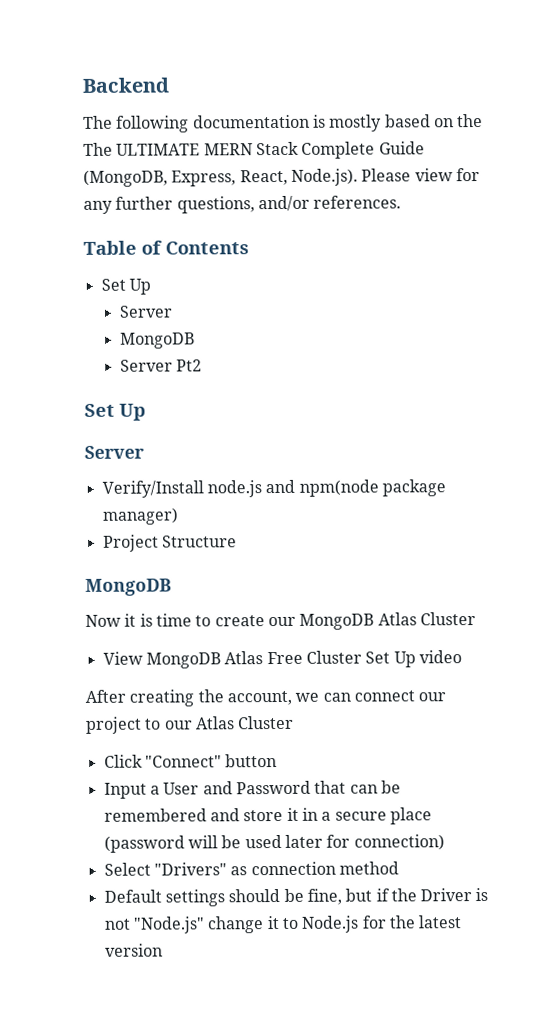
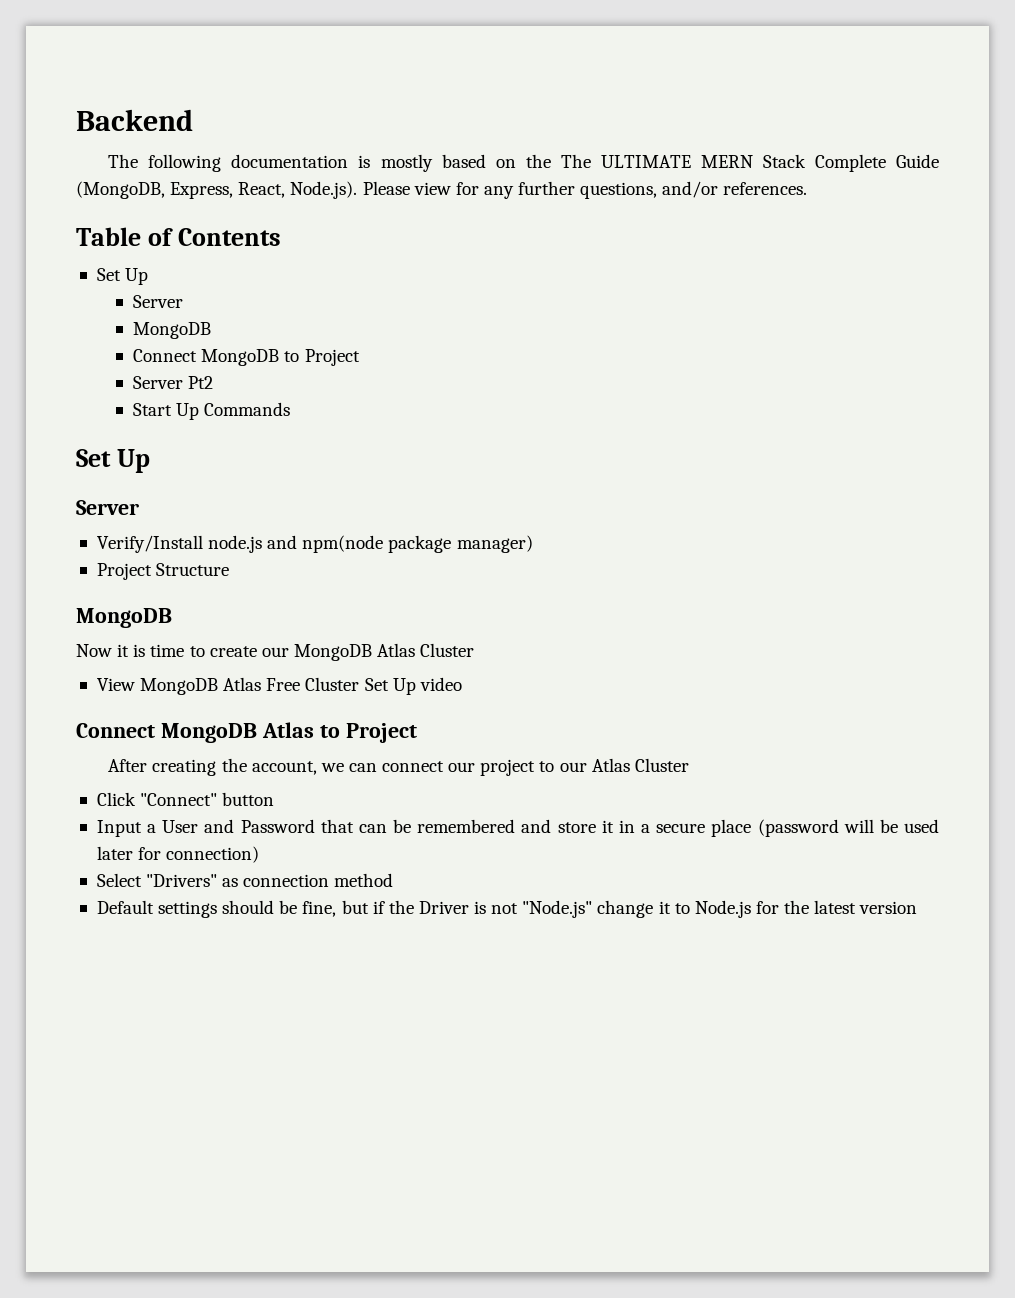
+ Connect MongoDB to Project
+ Start Up Commands
+ Connect MongoDB Atlas to Project

